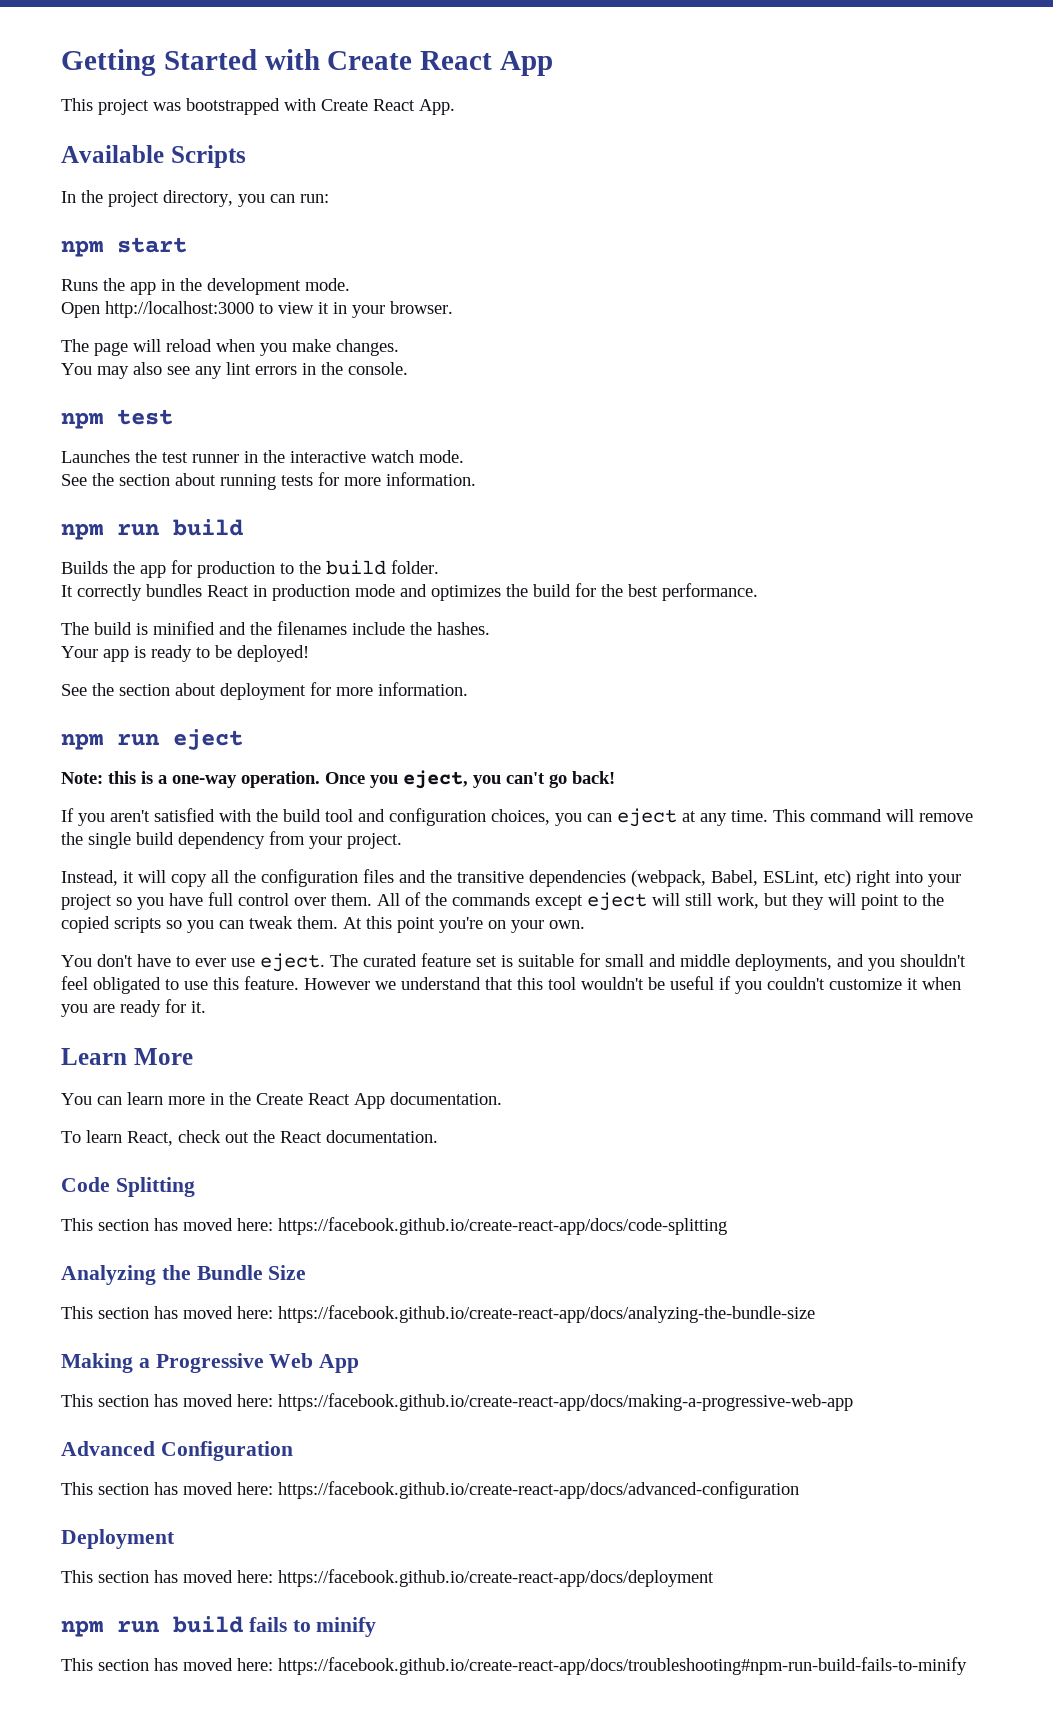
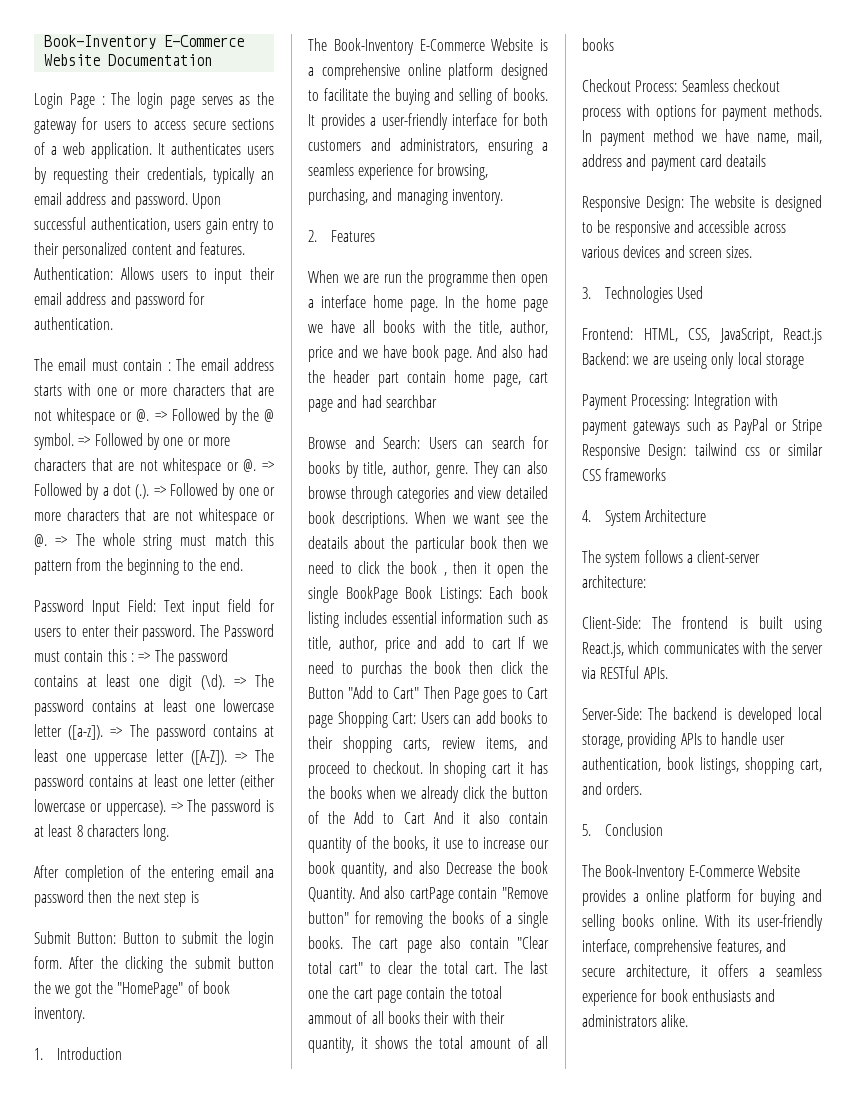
- Getting Started with Create React App
- This project was bootstrapped with Create React App.
- Available Scripts
- In the project directory, you can run:
- npm start
- Runs the app in the development mode.
- Open http://localhost:3000 to view it in your browser.
- The page will reload when you make changes.
- You may also see any lint errors in the console.
- npm test
- Launches the test runner in the interactive watch mode.
- See the section about running tests for more information.
- npm run build
- Builds the app for production to the build folder.
- It correctly bundles React in production mode and optimizes the build for the best performance.
- The build is minified and the filenames include the hashes.
- Your app is ready to be deployed!
- See the section about deployment for more information.
- npm run eject
- Note: this is a one-way operation. Once you eject, you can't go back!
- If you aren't satisfied with the build tool and configuration choices, you can eject at any time. This command will remove the single build dependency from your project.
- Instead, it will copy all the configuration files and the transitive dependencies (webpack, Babel, ESLint, etc) right into your project so you have full control over them. All of the commands except eject will still work, but they will point to the copied scripts so you can tweak them. At this point you're on your own.
- You don't have to ever use eject. The curated feature set is suitable for small and middle deployments, and you shouldn't feel obligated to use this feature. However we understand that this tool wouldn't be useful if you couldn't customize it when you are ready for it.
- Learn More
- You can learn more in the Create React App documentation.
- To learn React, check out the React documentation.
- Code Splitting
- This section has moved here: https://facebook.github.io/create-react-app/docs/code-splitting
- Analyzing the Bundle Size
- This section has moved here: https://facebook.github.io/create-react-app/docs/analyzing-the-bundle-size
- Making a Progressive Web App
- This section has moved here: https://facebook.github.io/create-react-app/docs/making-a-progressive-web-app
- Advanced Configuration
- This section has moved here: https://facebook.github.io/create-react-app/docs/advanced-configuration
- Deployment
- This section has moved here: https://facebook.github.io/create-react-app/docs/deployment
- npm run build fails to minify
- This section has moved here: https://facebook.github.io/create-react-app/docs/troubleshooting#npm-run-build-fails-to-minify
+ Book-Inventory E-Commerce Website Documentation
+ Login Page : The login page serves as the gateway for users to access secure sections of a web application. It authenticates users by requesting their credentials, typically an email address and password. Upon successful authentication, users gain entry to their personalized content and features. Authentication: Allows users to input their email address and password for authentication.
+ The email must contain : The email address starts with one or more characters that are not whitespace or @. => Followed by the @ symbol. => Followed by one or more characters that are not whitespace or @. => Followed by a dot (.). => Followed by one or more characters that are not whitespace or @. => The whole string must match this pattern from the beginning to the end.
+ Password Input Field: Text input field for users to enter their password. The Password must contain this : => The password contains at least one digit (\d). => The password contains at least one lowercase letter ([a-z]). => The password contains at least one uppercase letter ([A-Z]). => The password contains at least one letter (either lowercase or uppercase). => The password is at least 8 characters long.
+ After completion of the entering email ana password then the next step is
+ Submit Button: Button to submit the login form. After the clicking the submit button the we got the "HomePage" of book inventory.
+ 1. Introduction
+ The Book-Inventory E-Commerce Website is a comprehensive online platform designed to facilitate the buying and selling of books. It provides a user-friendly interface for both customers and administrators, ensuring a seamless experience for browsing, purchasing, and managing inventory.
+ 2. Features
+ When we are run the programme then open a interface home page. In the home page we have all books with the title, author, price and we have book page. And also had the header part contain home page, cart page and had searchbar
+ Browse and Search: Users can search for books by title, author, genre. They can also browse through categories and view detailed book descriptions. When we want see the deatails about the particular book then we need to click the book , then it open the single BookPage Book Listings: Each book listing includes essential information such as title, author, price and add to cart If we need to purchas the book then click the Button "Add to Cart" Then Page goes to Cart page Shopping Cart: Users can add books to their shopping carts, review items, and proceed to checkout. In shoping cart it has the books when we already click the button of the Add to Cart And it also contain quantity of the books, it use to increase our book quantity, and also Decrease the book Quantity. And also cartPage contain "Remove button" for removing the books of a single books. The cart page also contain "Clear total cart" to clear the total cart. The last one the cart page contain the totoal ammout of all books their with their quantity, it shows the total amount of all books
+ Checkout Process: Seamless checkout process with options for payment methods. In payment method we have name, mail, address and payment card deatails
+ Responsive Design: The website is designed to be responsive and accessible across various devices and screen sizes.
+ 3. Technologies Used
+ Frontend: HTML, CSS, JavaScript, React.js Backend: we are useing only local storage
+ Payment Processing: Integration with payment gateways such as PayPal or Stripe Responsive Design: tailwind css or similar CSS frameworks
+ 4. System Architecture
+ The system follows a client-server architecture:
+ Client-Side: The frontend is built using React.js, which communicates with the server via RESTful APIs.
+ Server-Side: The backend is developed local storage, providing APIs to handle user authentication, book listings, shopping cart, and orders.
+ 5. Conclusion
+ The Book-Inventory E-Commerce Website provides a online platform for buying and selling books online. With its user-friendly interface, comprehensive features, and secure architecture, it offers a seamless experience for book enthusiasts and administrators alike.

